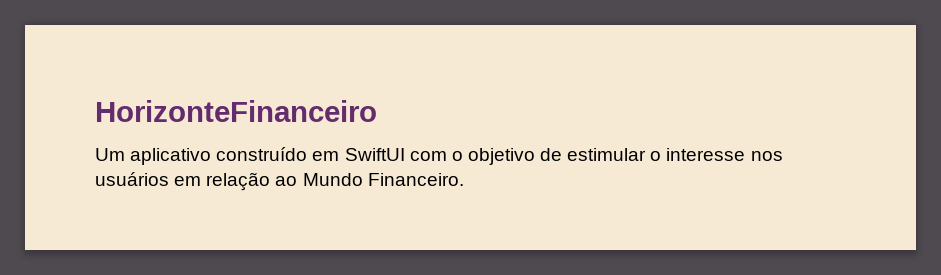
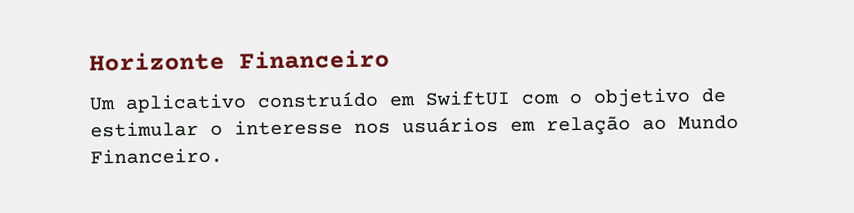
- HorizonteFinanceiro
+ Horizonte Financeiro

